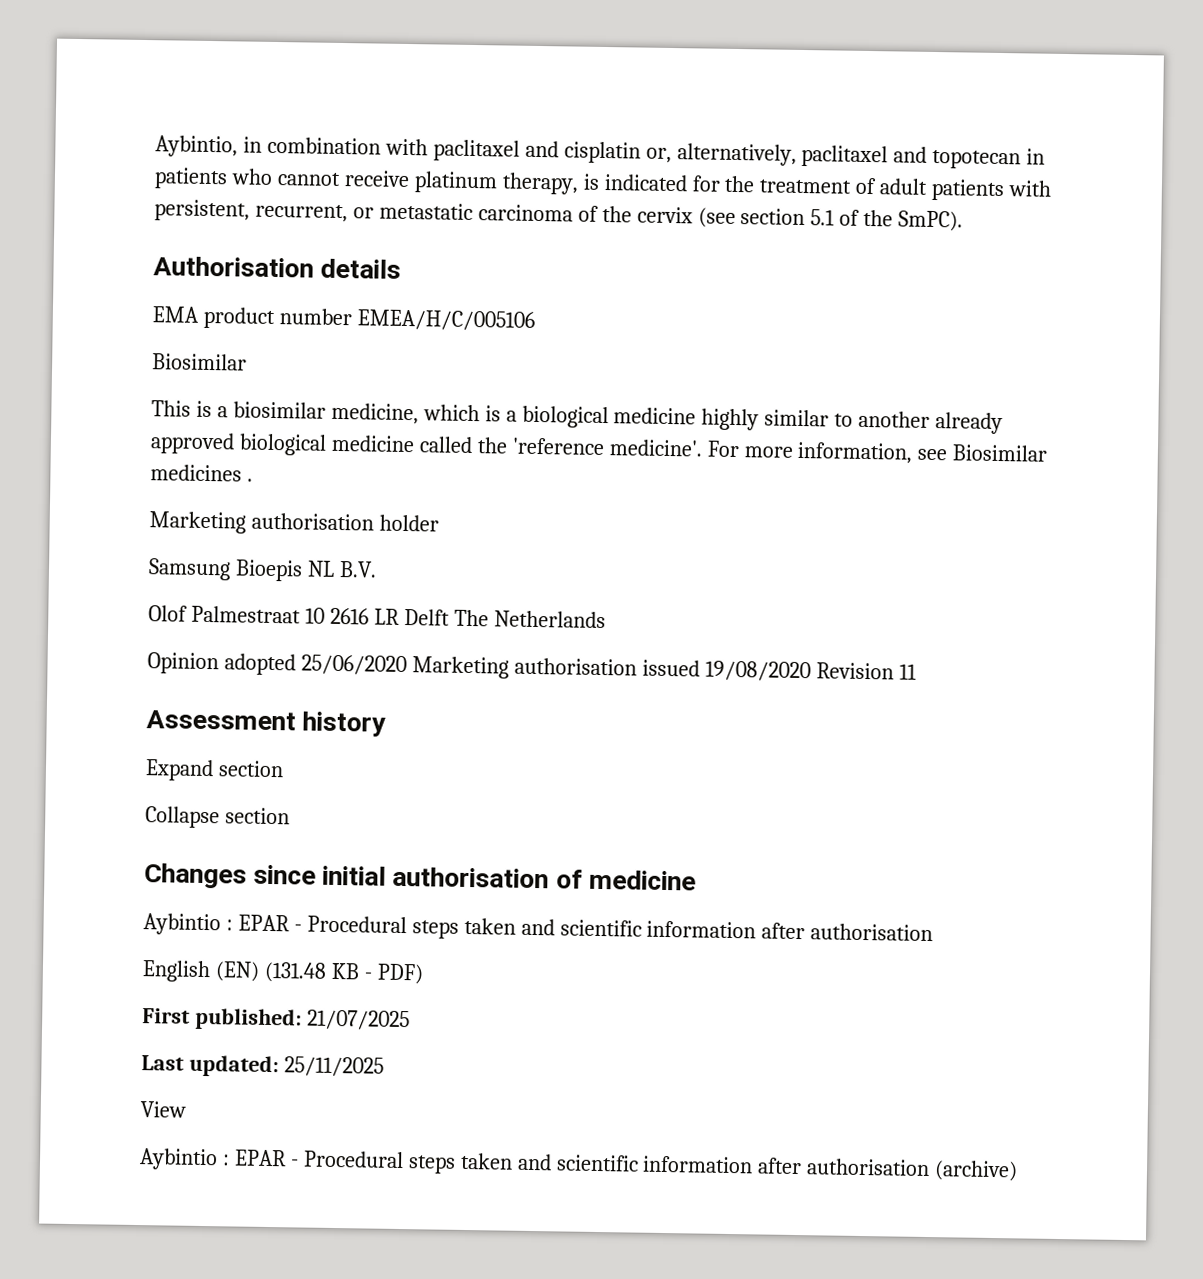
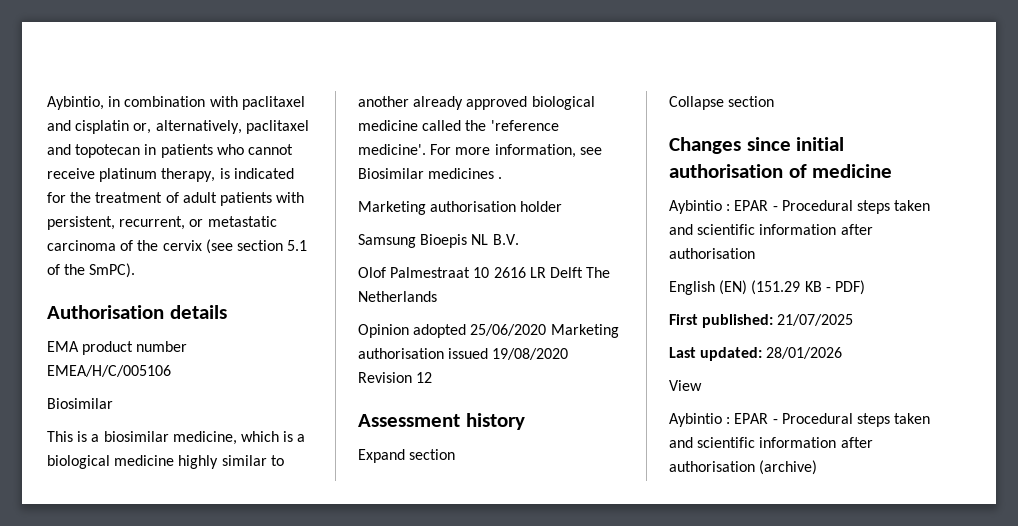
- Opinion adopted 25/06/2020 Marketing authorisation issued 19/08/2020 Revision 11
+ Opinion adopted 25/06/2020 Marketing authorisation issued 19/08/2020 Revision 12
- English (EN) (131.48 KB - PDF)
+ English (EN) (151.29 KB - PDF)
- Last updated: 25/11/2025
+ Last updated: 28/01/2026

